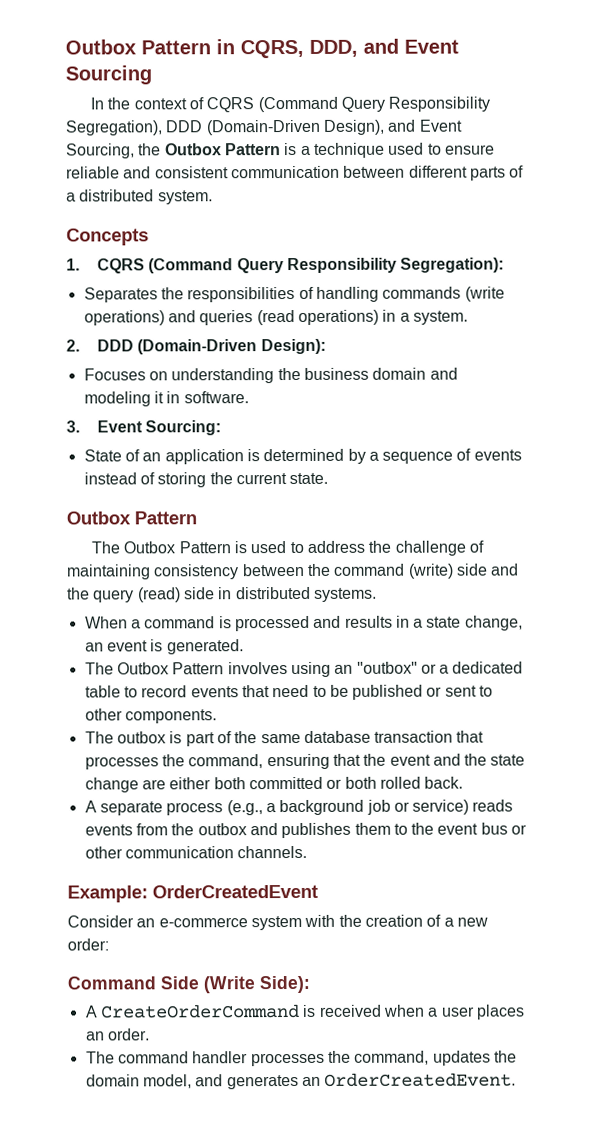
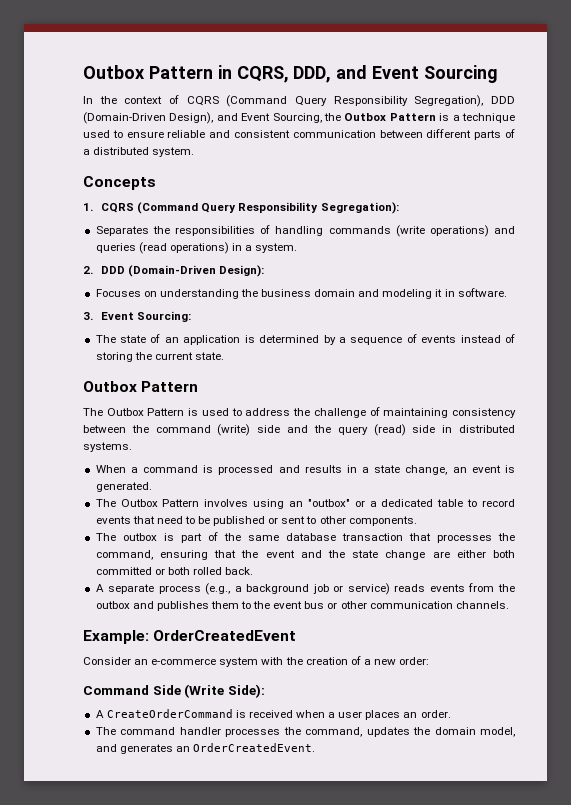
- State of an application is determined by a sequence of events instead of storing the current state.
+ The state of an application is determined by a sequence of events instead of storing the current state.

